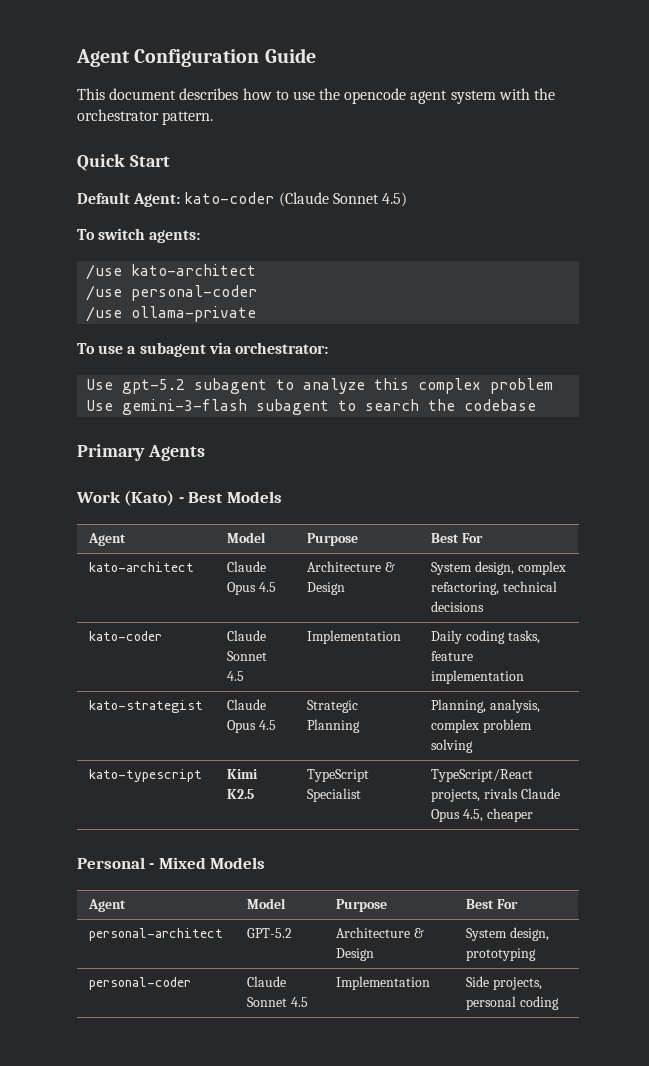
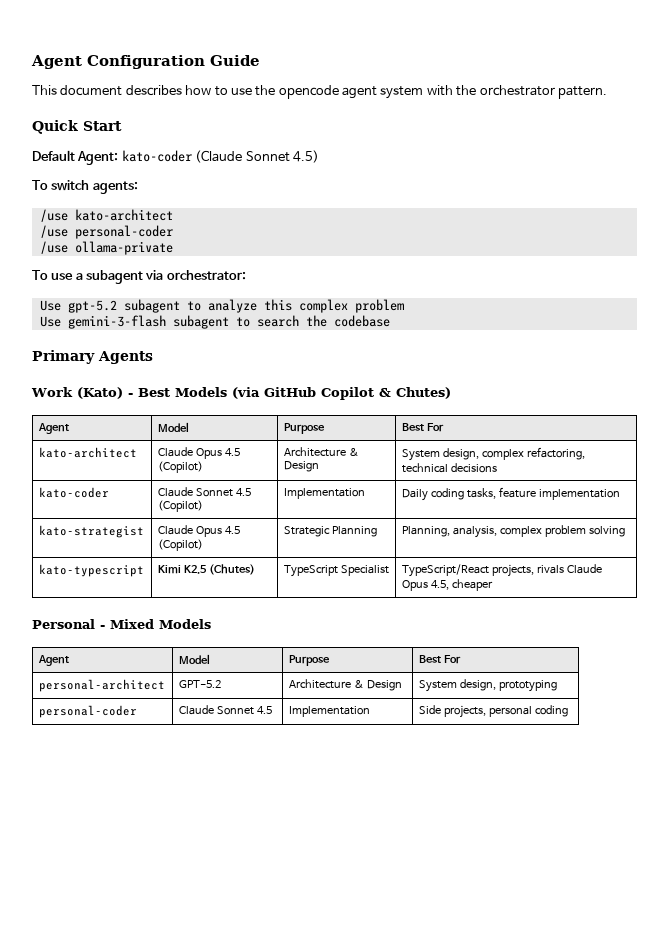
- Work (Kato) - Best Models
+ Work (Kato) - Best Models (via GitHub Copilot & Chutes)
- kato-architect | Claude Opus 4.5 | Architecture & Design | System design, complex refactoring, technical decisions
+ kato-architect | Claude Opus 4.5 (Copilot) | Architecture & Design | System design, complex refactoring, technical decisions
- kato-coder | Claude Sonnet 4.5 | Implementation | Daily coding tasks, feature implementation
+ kato-coder | Claude Sonnet 4.5 (Copilot) | Implementation | Daily coding tasks, feature implementation
- kato-strategist | Claude Opus 4.5 | Strategic Planning | Planning, analysis, complex problem solving
+ kato-strategist | Claude Opus 4.5 (Copilot) | Strategic Planning | Planning, analysis, complex problem solving
- kato-typescript | Kimi K2.5 | TypeScript Specialist | TypeScript/React projects, rivals Claude Opus 4.5, cheaper
+ kato-typescript | Kimi K2.5 (Chutes) | TypeScript Specialist | TypeScript/React projects, rivals Claude Opus 4.5, cheaper

